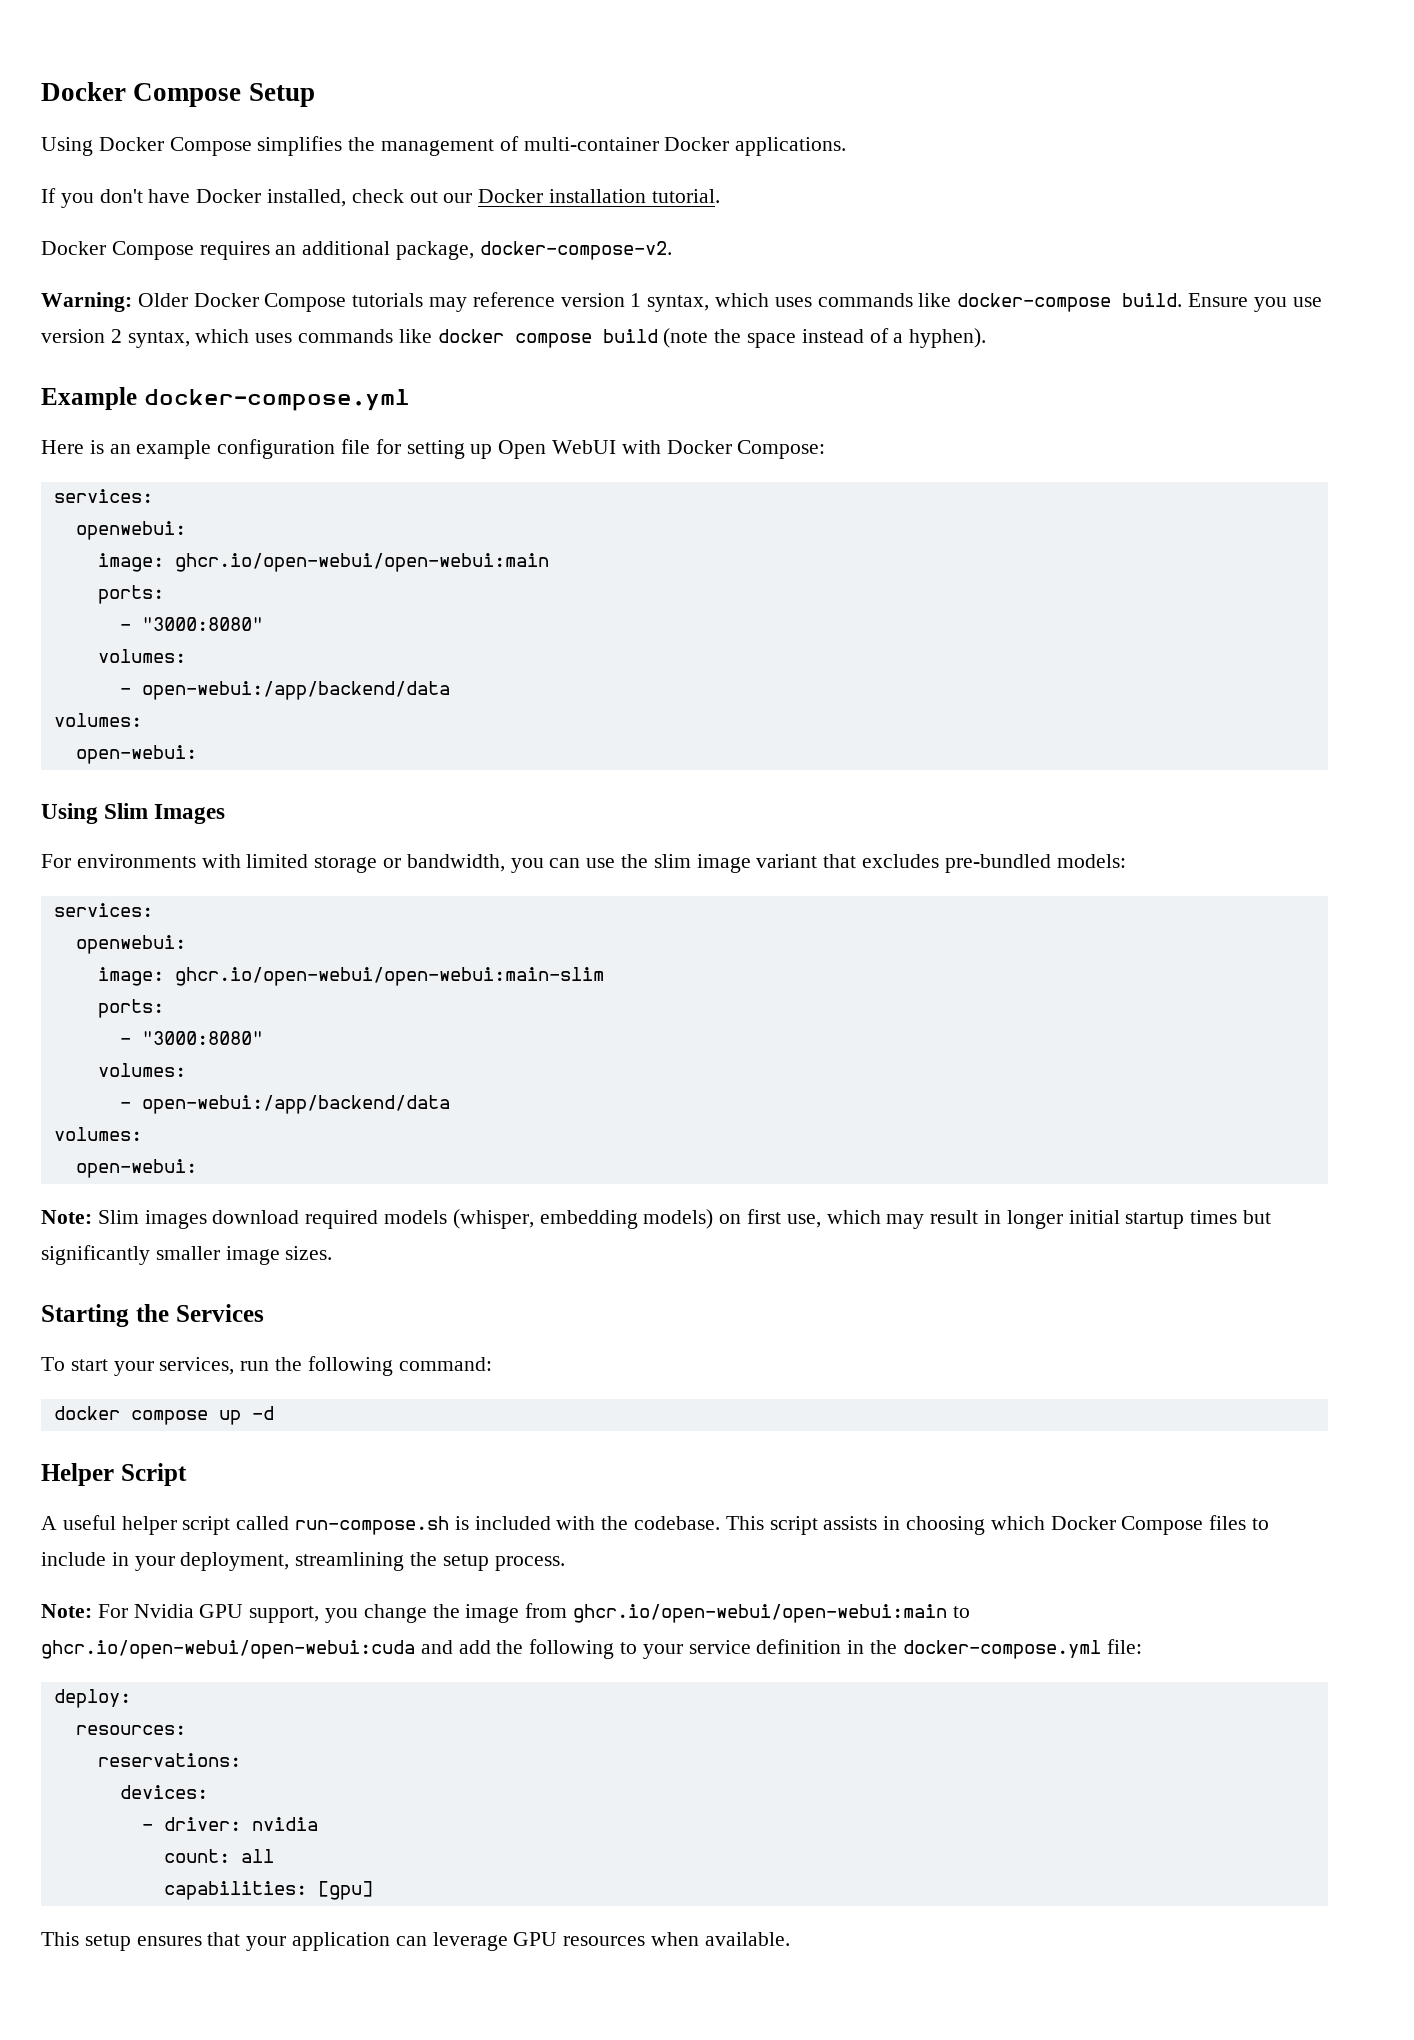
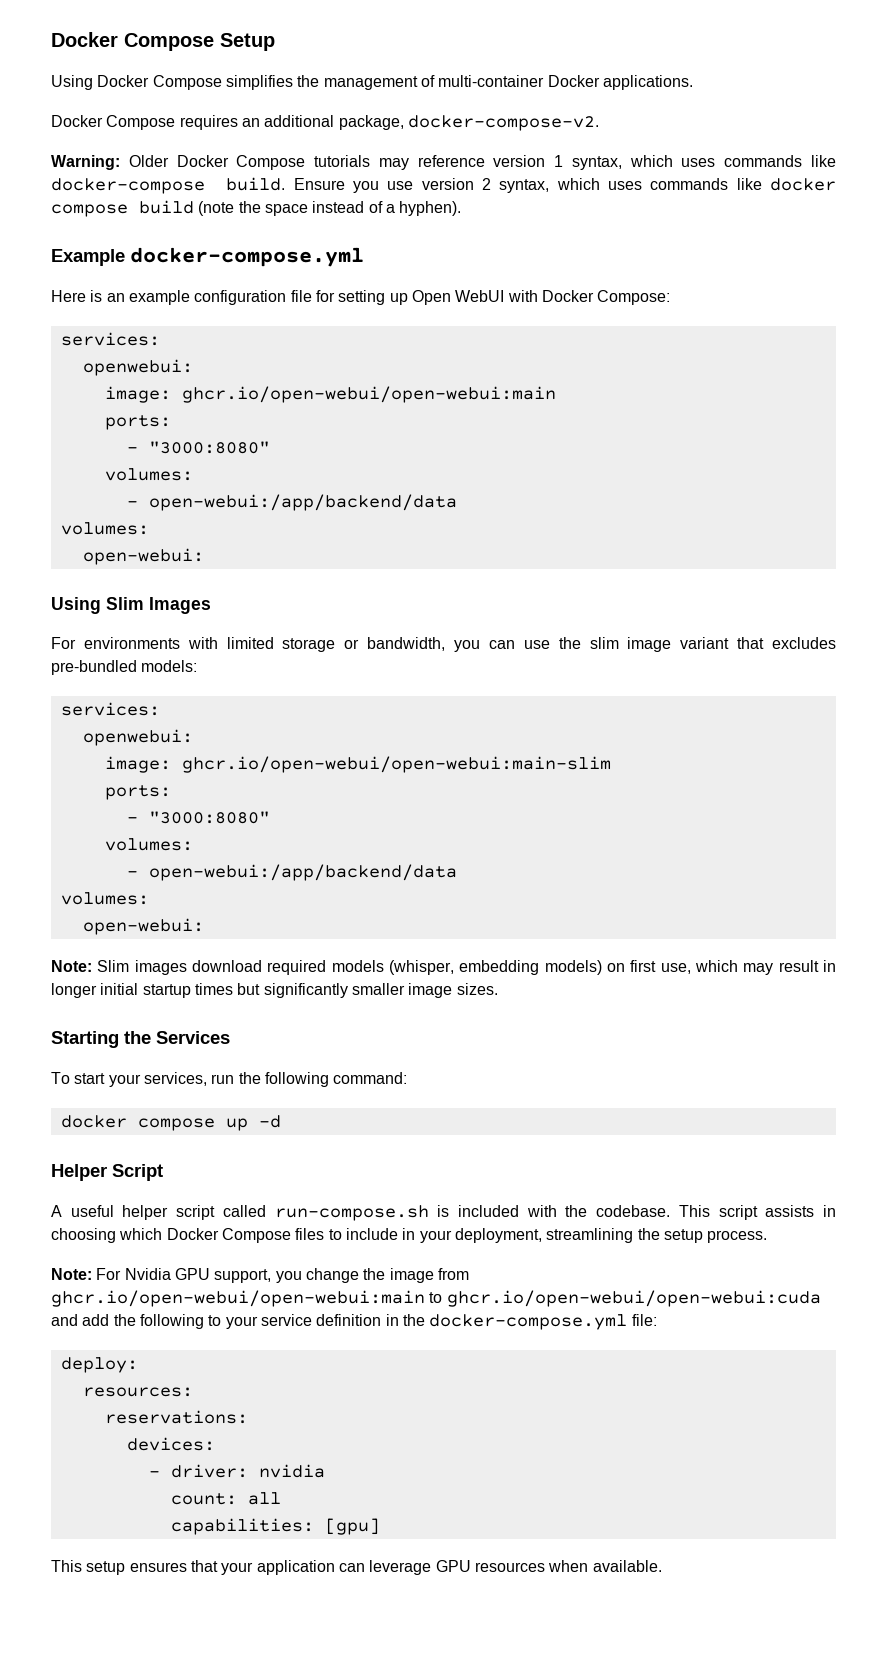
- If you don't have Docker installed, check out our Docker installation tutorial.

